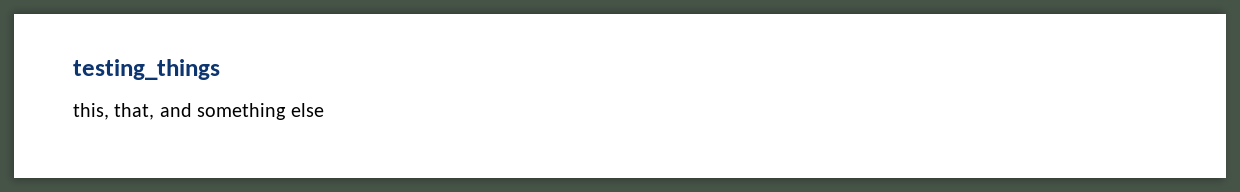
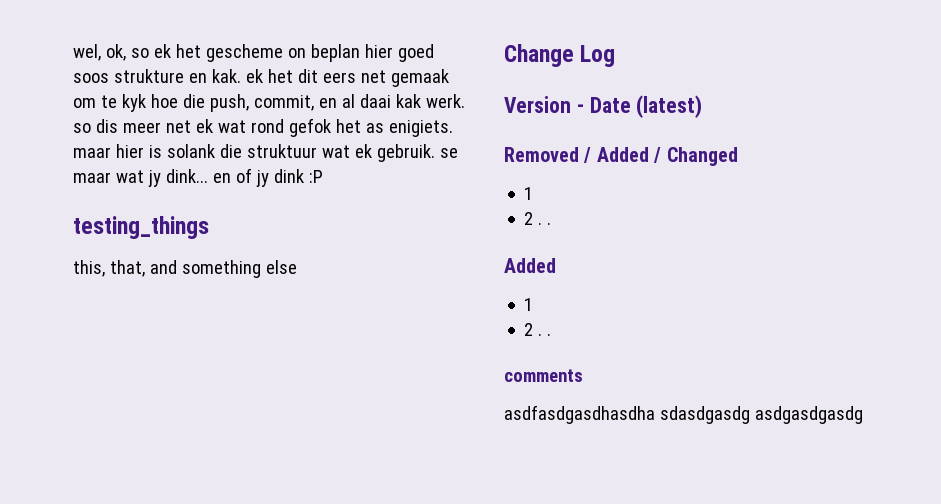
+ wel, ok, so ek het gescheme on beplan hier goed soos strukture en kak. ek het dit eers net gemaak om te kyk hoe die push, commit, en al daai kak werk. so dis meer net ek wat rond gefok het as enigiets. maar hier is solank die struktuur wat ek gebruik. se maar wat jy dink... en of jy dink :P
+ Change Log
+ Version - Date (latest)
+ Removed / Added / Changed
+ 1
+ 2 . .
+ Added
+ 1
+ 2 . .
+ comments
+ asdfasdgasdhasdha sdasdgasdg asdgasdgasdg

